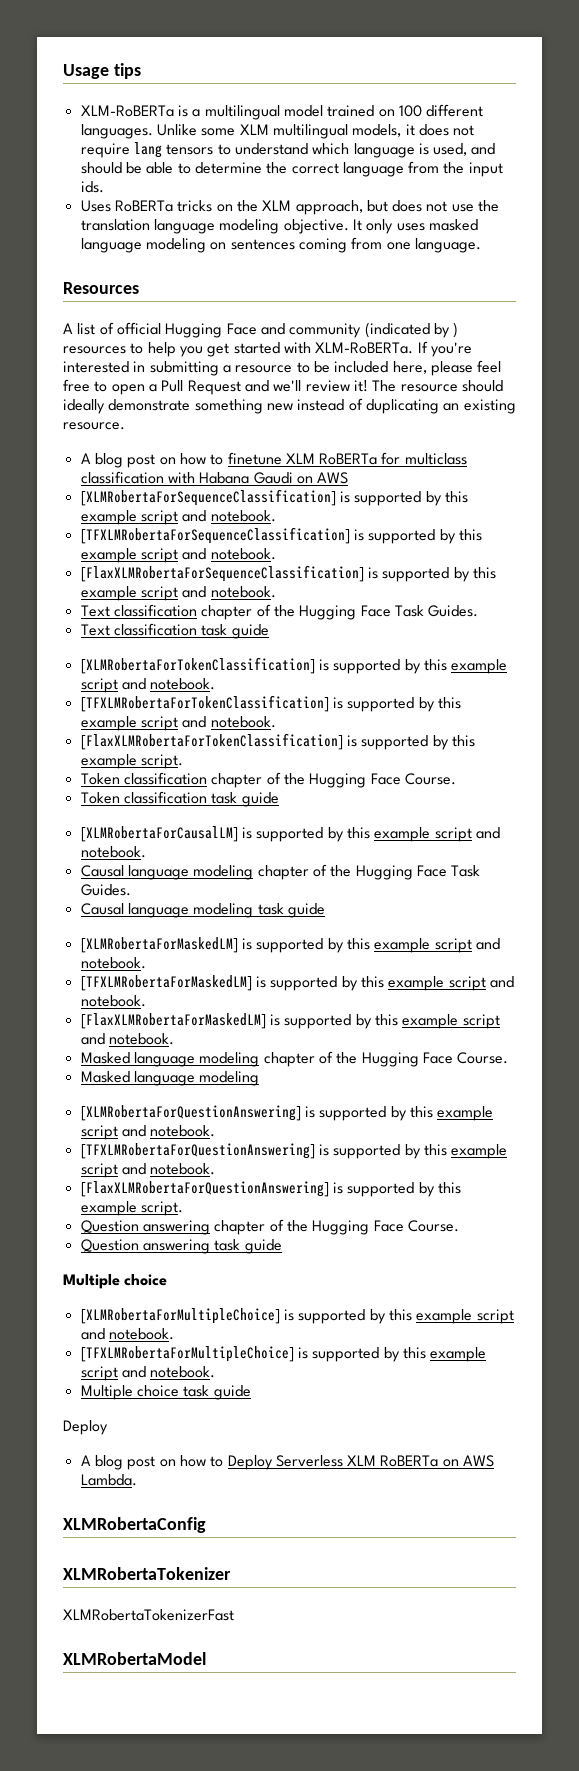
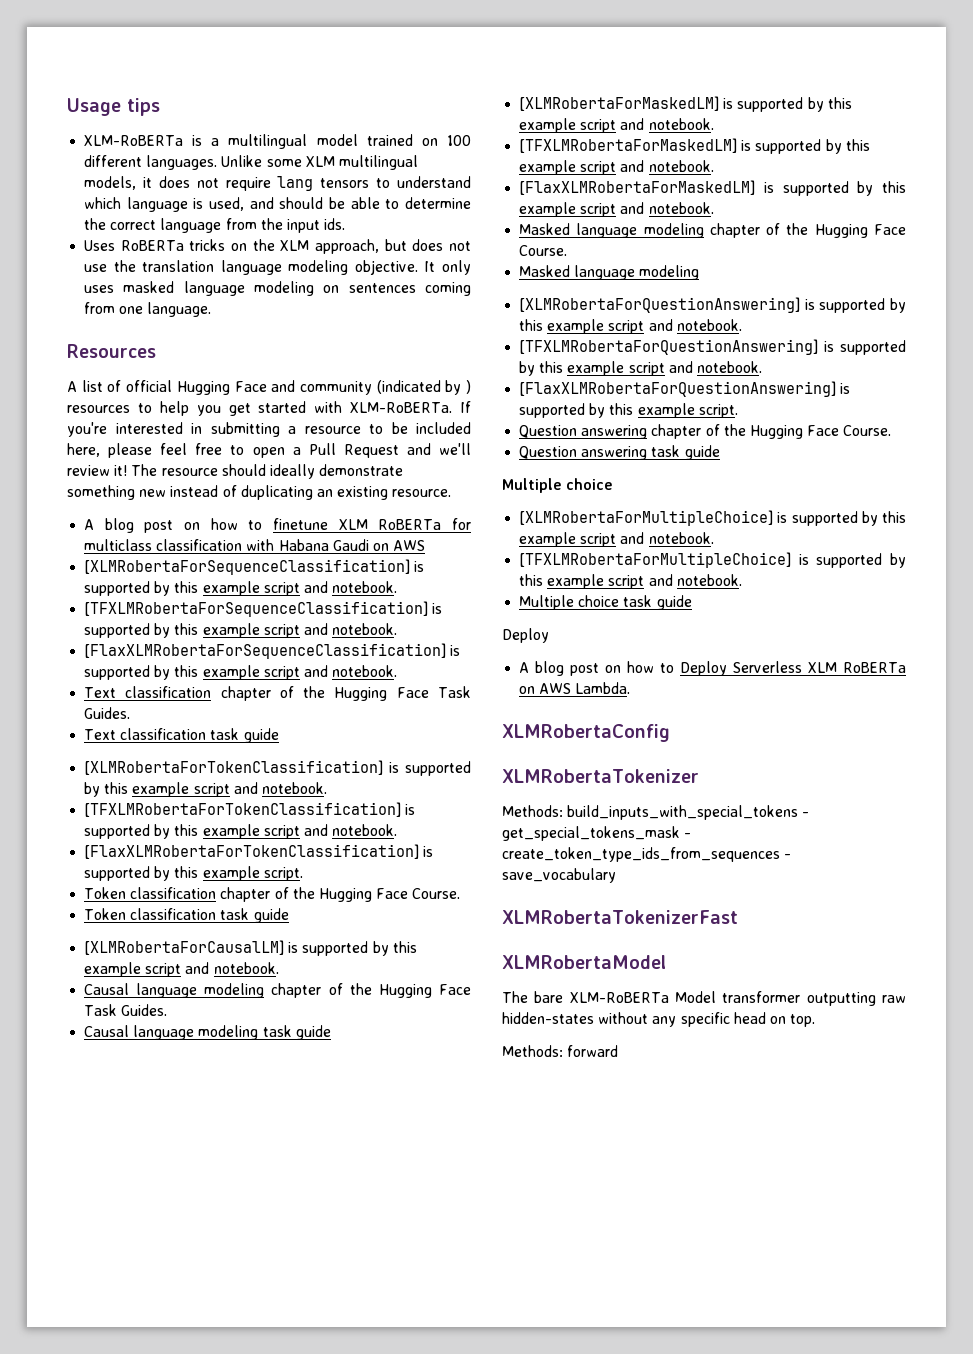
+ Methods: build_inputs_with_special_tokens - get_special_tokens_mask - create_token_type_ids_from_sequences - save_vocabulary
  XLMRobertaTokenizerFast
  XLMRobertaModel
+ The bare XLM-RoBERTa Model transformer outputting raw hidden-states without any specific head on top.
+ Methods: forward

